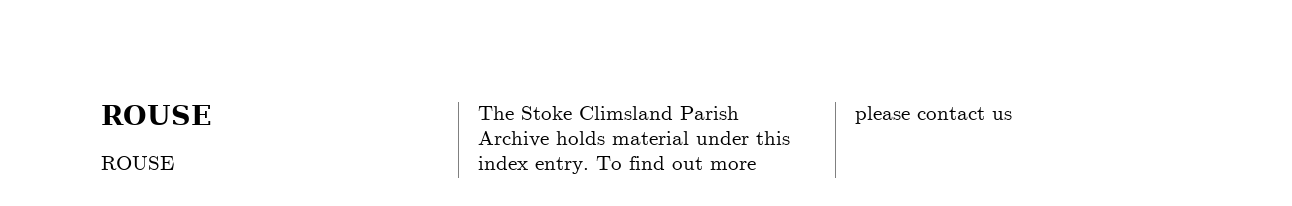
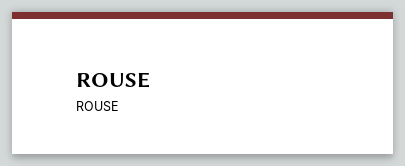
- The Stoke Climsland Parish Archive holds material under this index entry. To find out more please contact us

